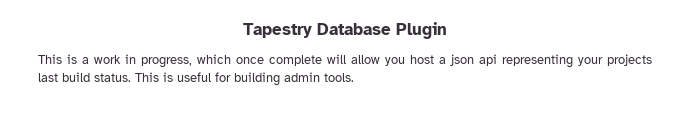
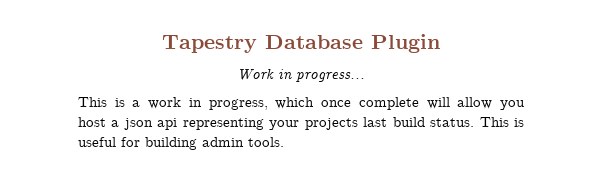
+ Work in progress...

